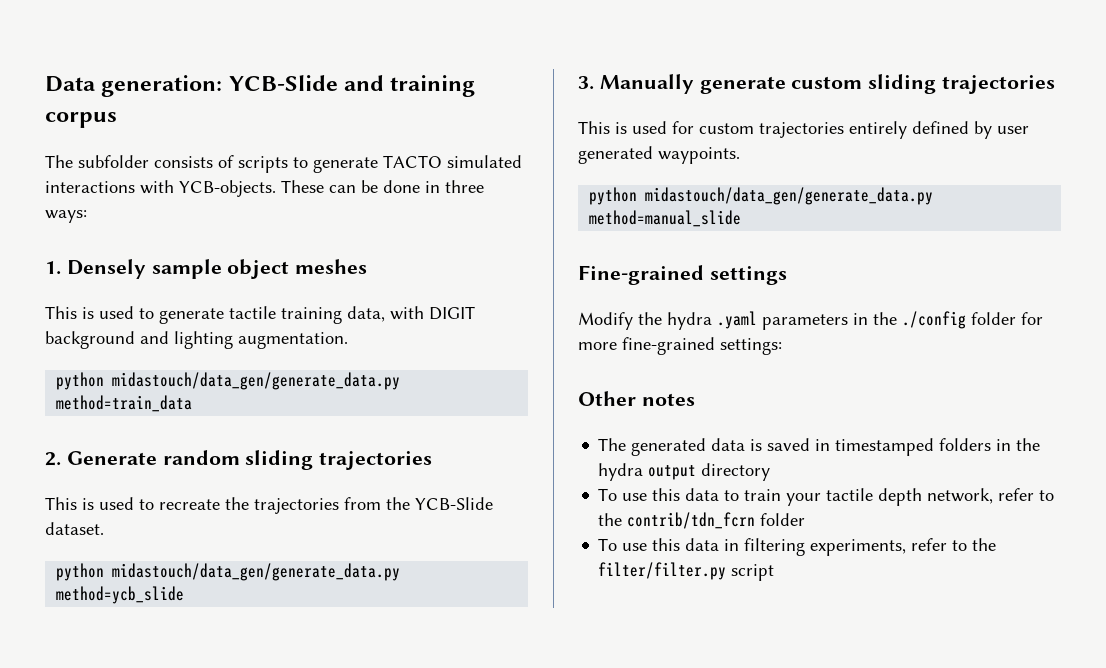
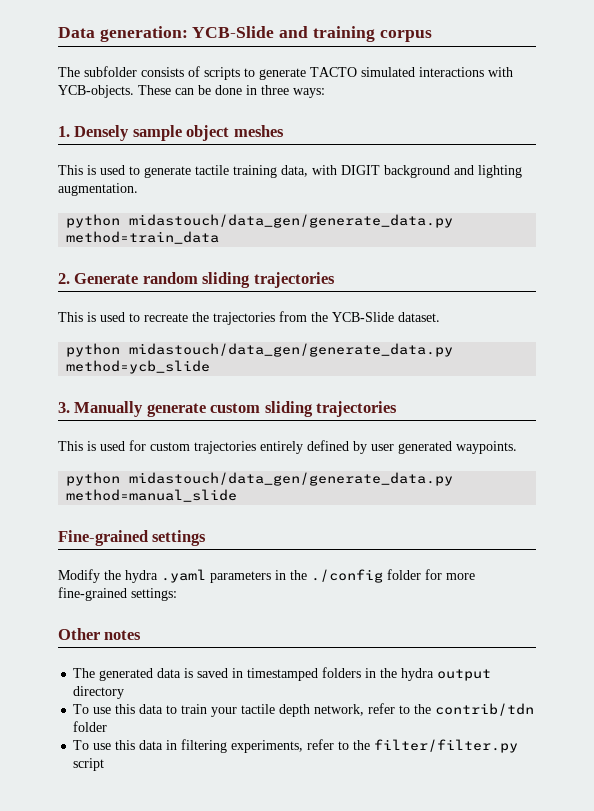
- To use this data to train your tactile depth network, refer to the contrib/tdn_fcrn folder
+ To use this data to train your tactile depth network, refer to the contrib/tdn folder

